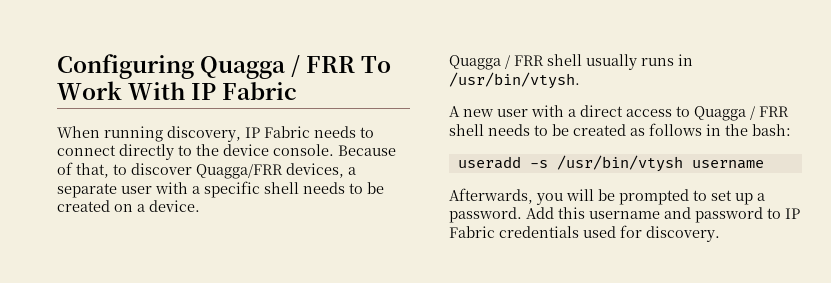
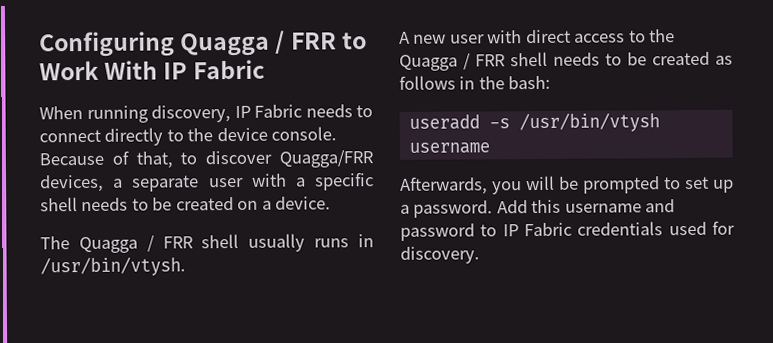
- Configuring Quagga / FRR To Work With IP Fabric
+ Configuring Quagga / FRR to Work With IP Fabric
- Quagga / FRR shell usually runs in /usr/bin/vtysh.
+ The Quagga / FRR shell usually runs in /usr/bin/vtysh.
- A new user with a direct access to Quagga / FRR shell needs to be created as follows in the bash:
+ A new user with direct access to the Quagga / FRR shell needs to be created as follows in the bash:

